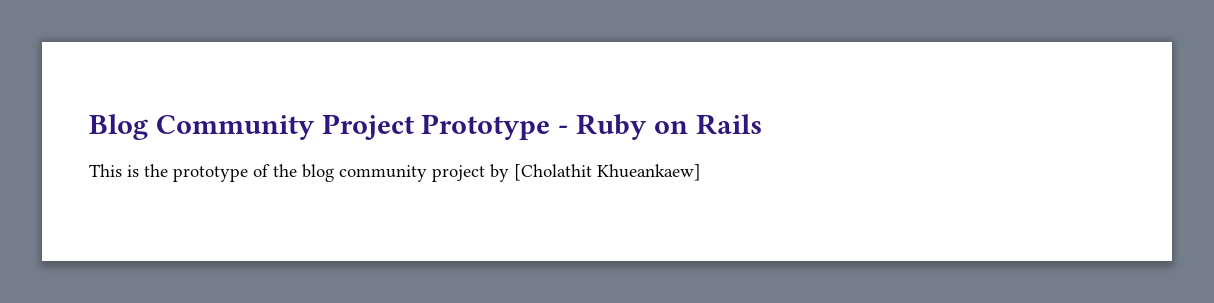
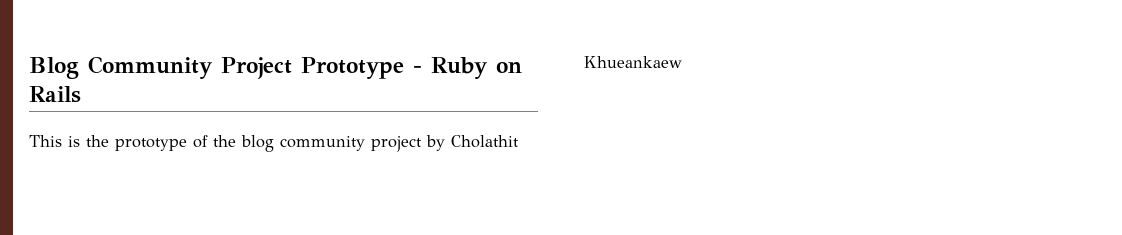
- This is the prototype of the blog community project by [Cholathit Khueankaew]
+ This is the prototype of the blog community project by Cholathit Khueankaew

